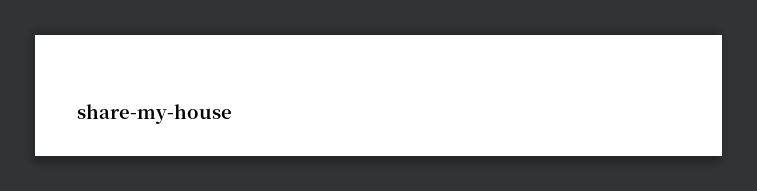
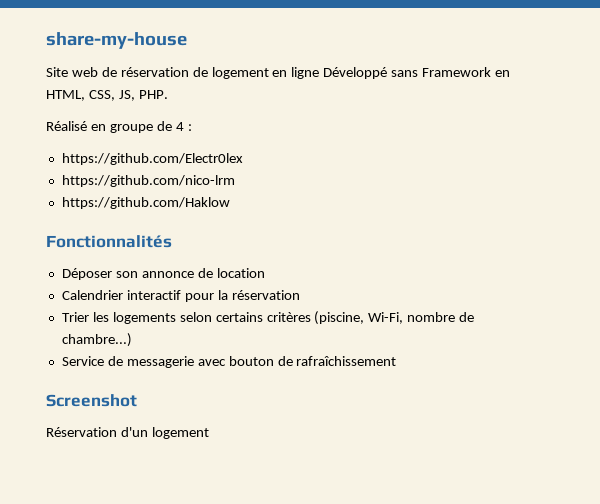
+ Site web de réservation de logement en ligne Développé sans Framework en HTML, CSS, JS, PHP.
+ Réalisé en groupe de 4 :
+ https://github.com/Electr0lex
+ https://github.com/nico-lrm
+ https://github.com/Haklow
+ Fonctionnalités
+ Déposer son annonce de location
+ Calendrier interactif pour la réservation
+ Trier les logements selon certains critères (piscine, Wi-Fi, nombre de chambre...)
+ Service de messagerie avec bouton de rafraîchissement
+ Screenshot
+ Réservation d'un logement

